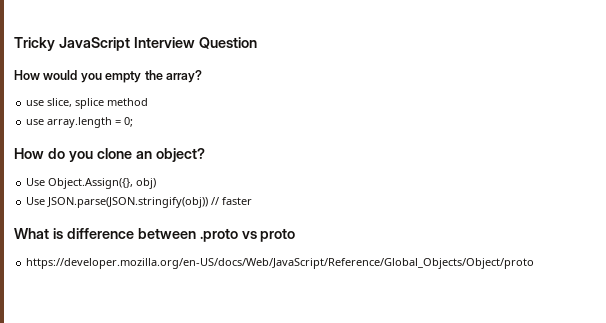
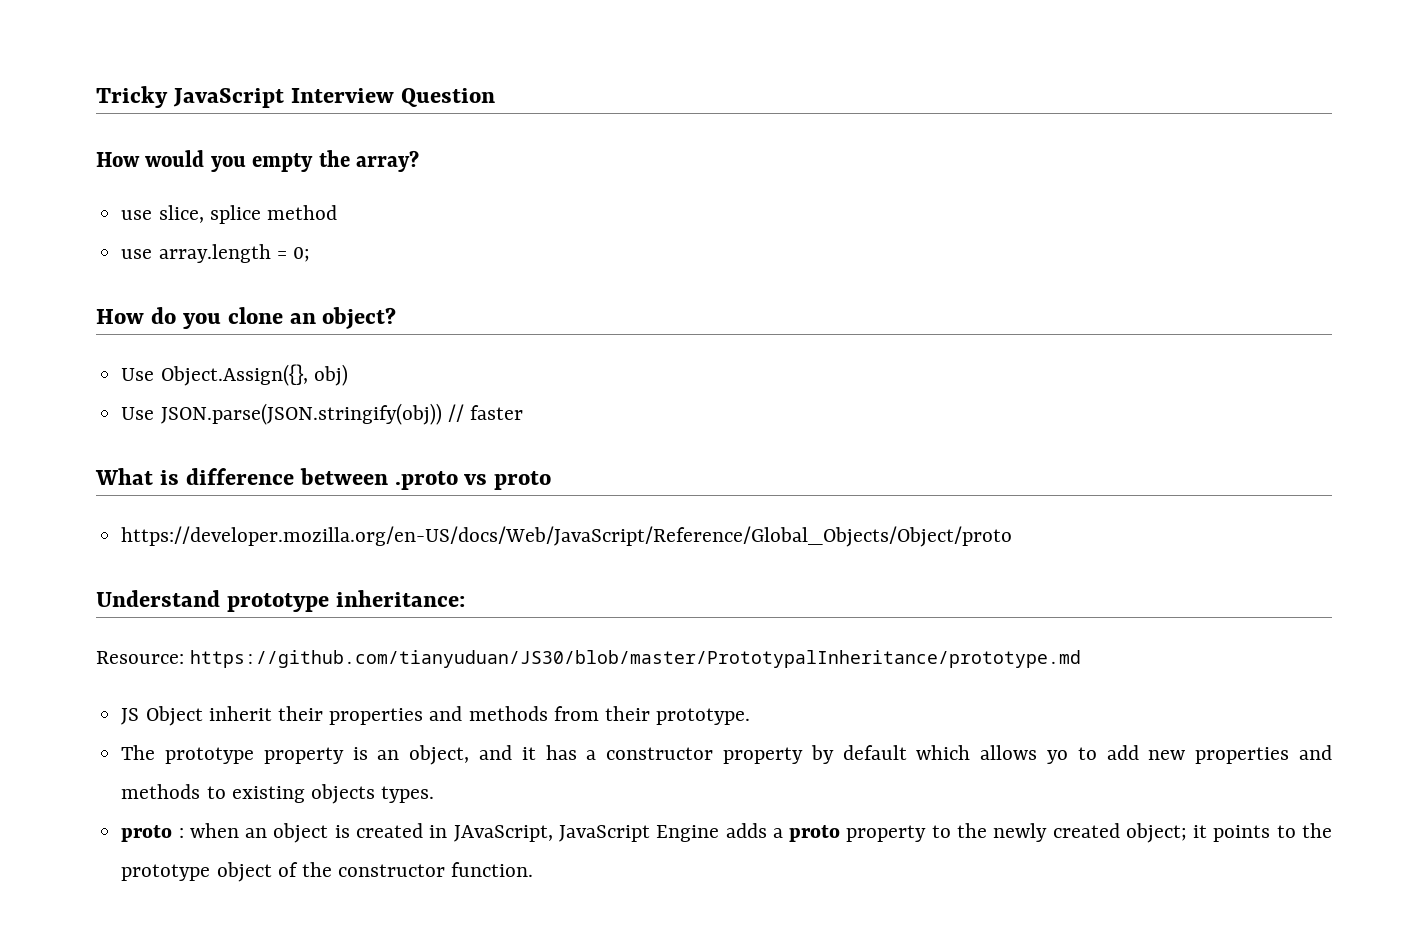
+ Understand prototype inheritance:
+ Resource: https://github.com/tianyuduan/JS30/blob/master/PrototypalInheritance/prototype.md
+ JS Object inherit their properties and methods from their prototype.
+ The prototype property is an object, and it has a constructor property by default which allows yo to add new properties and methods to existing objects types.
+ proto : when an object is created in JAvaScript, JavaScript Engine adds a proto property to the newly created object; it points to the prototype object of the constructor function.

